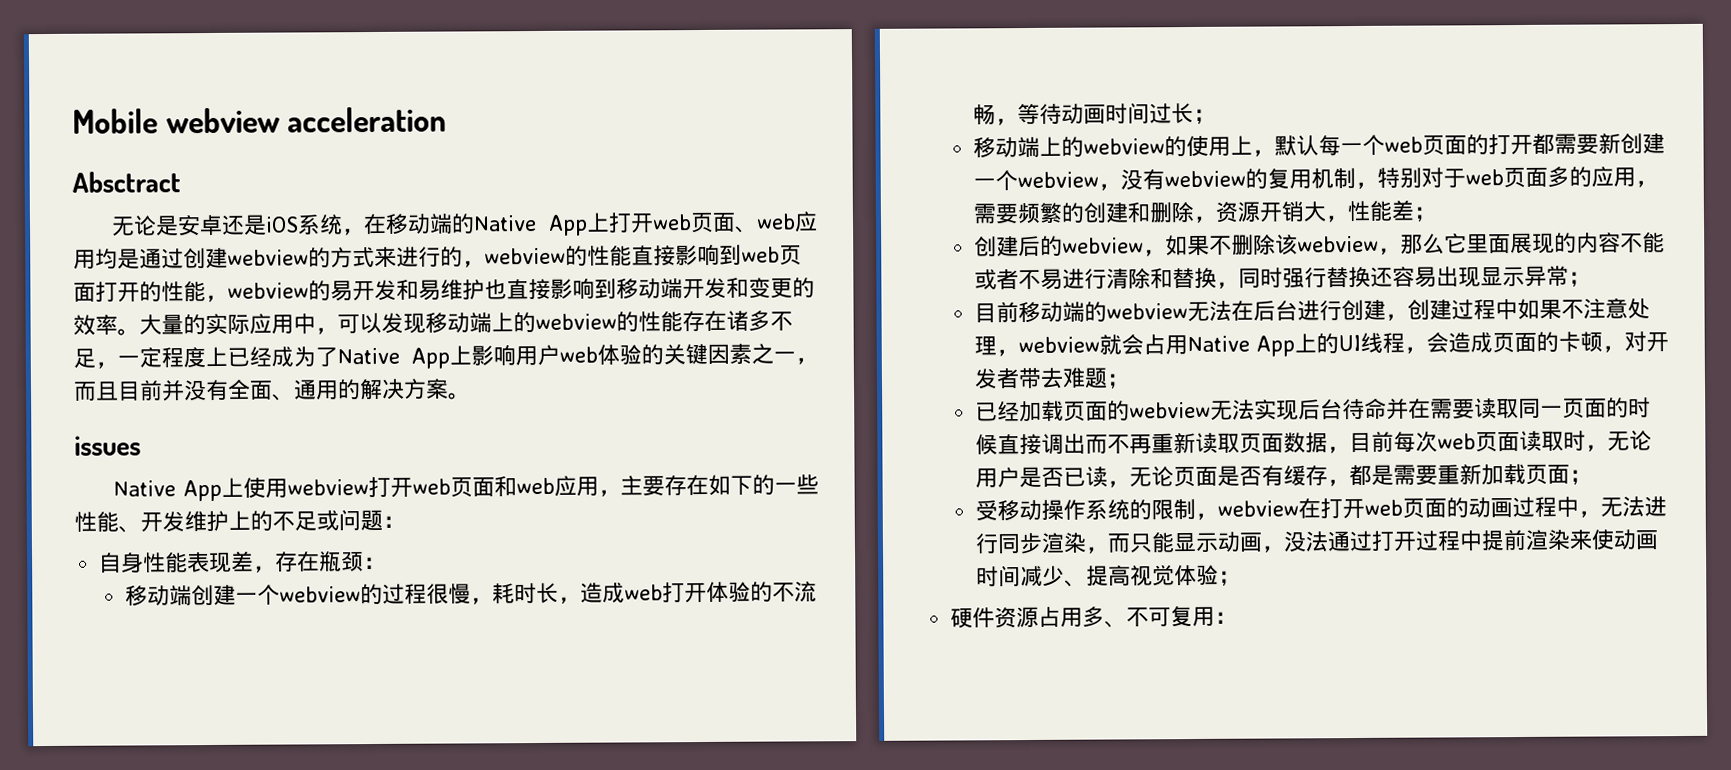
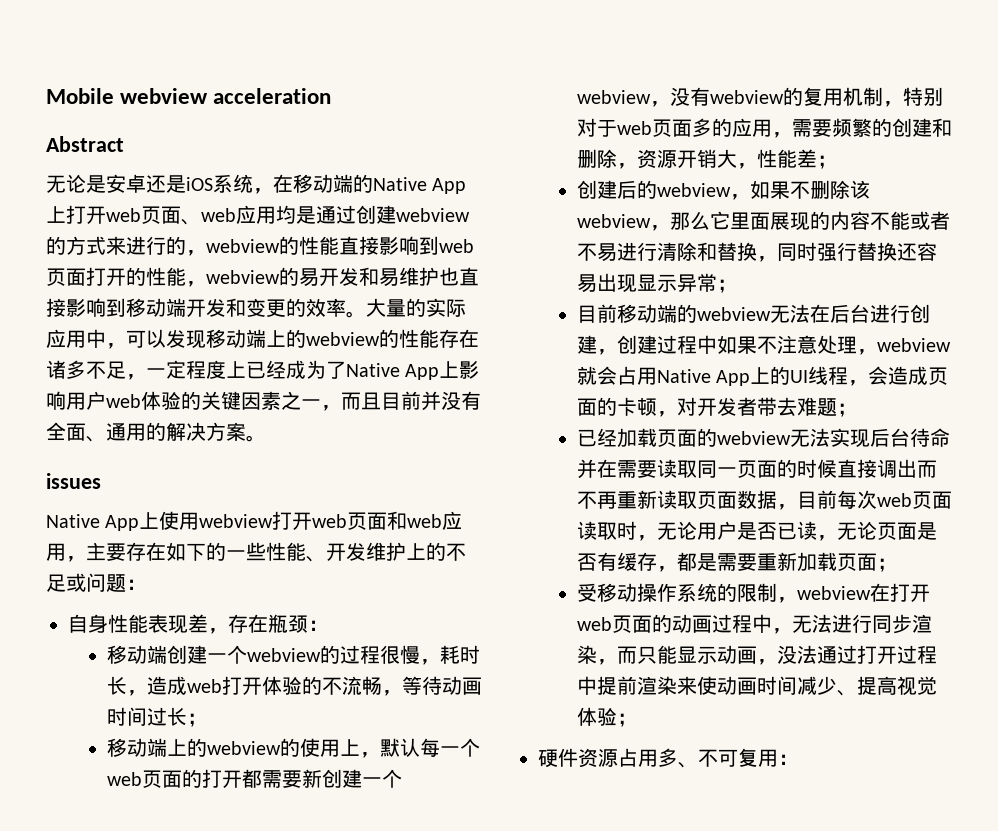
- Absctract
+ Abstract

